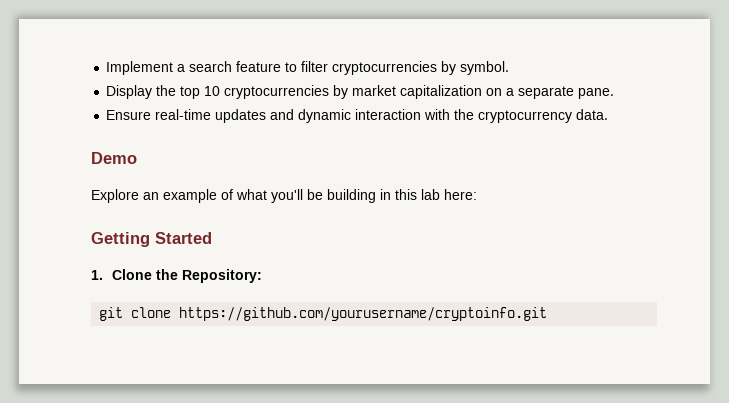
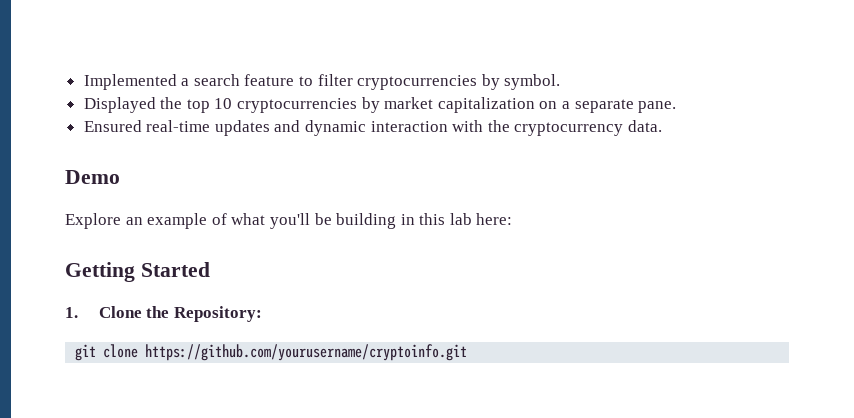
- Implement a search feature to filter cryptocurrencies by symbol.
+ Implemented a search feature to filter cryptocurrencies by symbol.
- Display the top 10 cryptocurrencies by market capitalization on a separate pane.
+ Displayed the top 10 cryptocurrencies by market capitalization on a separate pane.
- Ensure real-time updates and dynamic interaction with the cryptocurrency data.
+ Ensured real-time updates and dynamic interaction with the cryptocurrency data.

